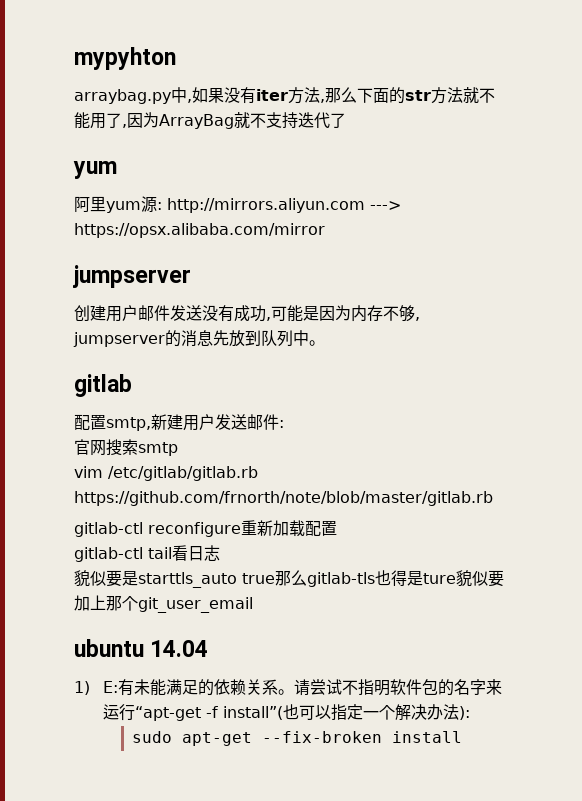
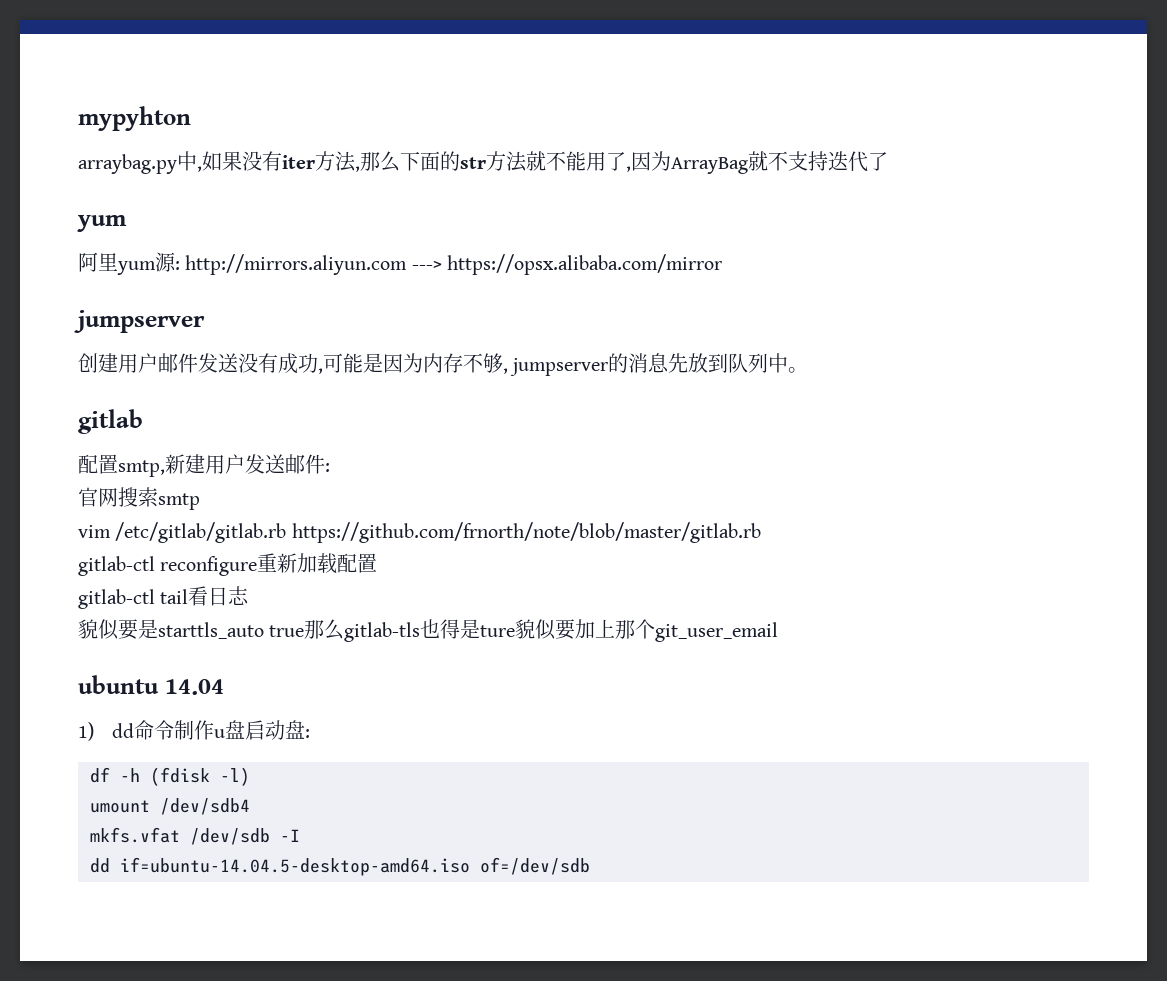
- 1) E:有未能满足的依赖关系。请尝试不指明软件包的名字来运行“apt-get -f install”(也可以指定一个解决办法):
- sudo apt-get --fix-broken install
+ 1) dd命令制作u盘启动盘:
+ df -h (fdisk -l)
+ umount /dev/sdb4
+ mkfs.vfat /dev/sdb -I
+ dd if=ubuntu-14.04.5-desktop-amd64.iso of=/dev/sdb

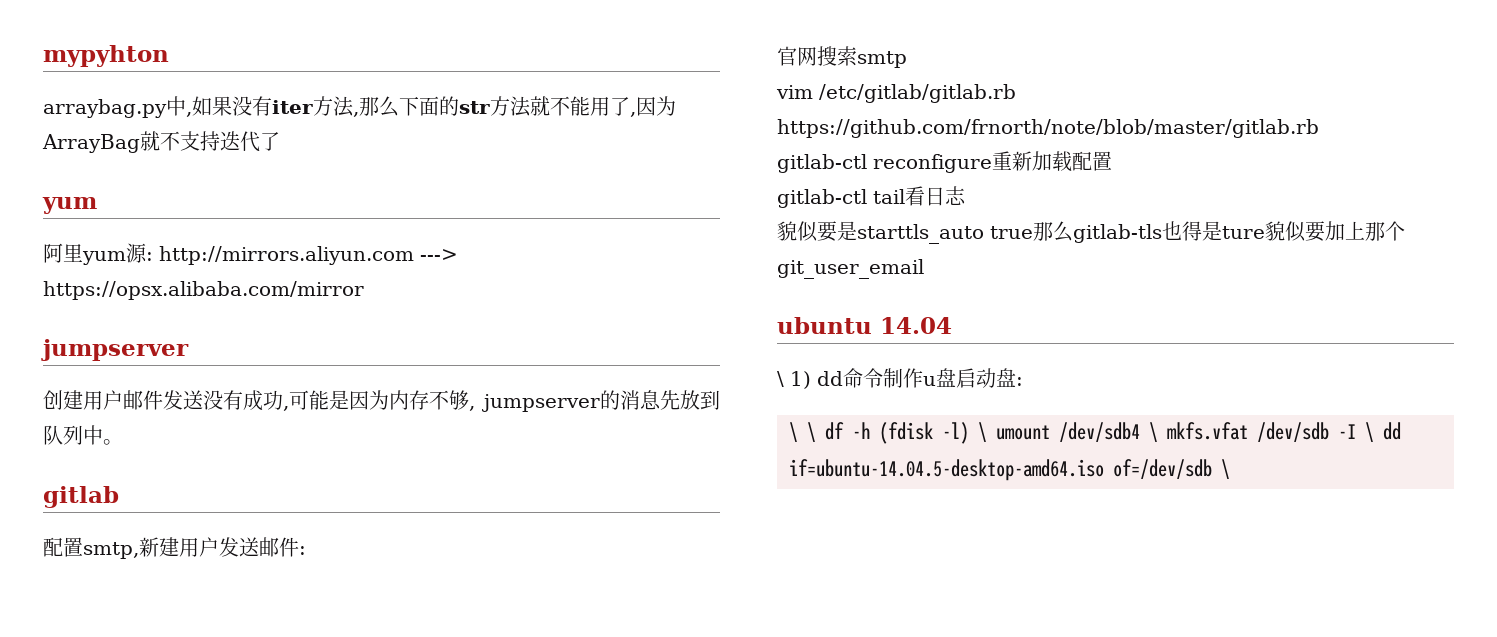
- 1) dd命令制作u盘启动盘:
+ \ 1) dd命令制作u盘启动盘:
- df -h (fdisk -l)
- umount /dev/sdb4
- mkfs.vfat /dev/sdb -I
- dd if=ubuntu-14.04.5-desktop-amd64.iso of=/dev/sdb
+ \ \ df -h (fdisk -l) \ umount /dev/sdb4 \ mkfs.vfat /dev/sdb -I \ dd if=ubuntu-14.04.5-desktop-amd64.iso of=/dev/sdb \

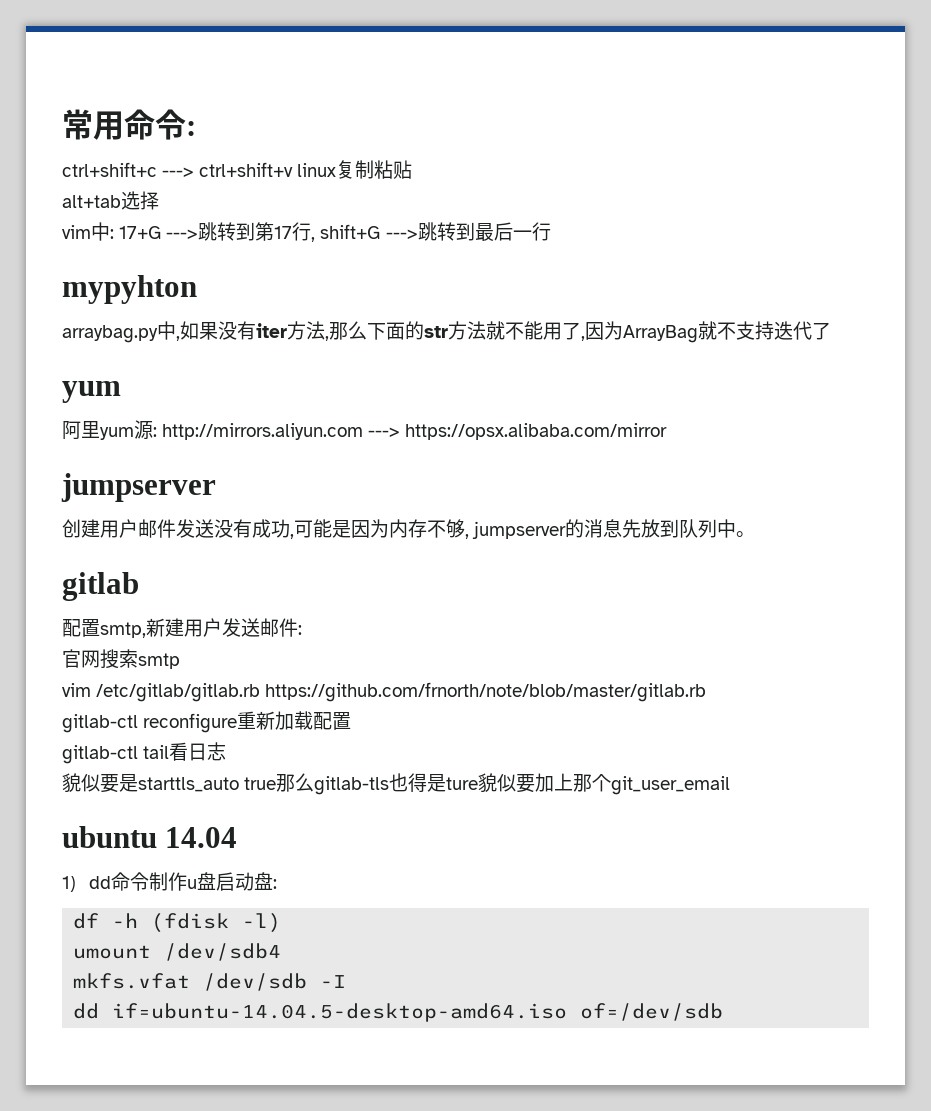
+ 常用命令:
+ ctrl+shift+c ---> ctrl+shift+v linux复制粘贴
+ alt+tab选择
+ vim中: 17+G --->跳转到第17行, shift+G --->跳转到最后一行
- \ 1) dd命令制作u盘启动盘:
+ 1) dd命令制作u盘启动盘:
- \ \ df -h (fdisk -l) \ umount /dev/sdb4 \ mkfs.vfat /dev/sdb -I \ dd if=ubuntu-14.04.5-desktop-amd64.iso of=/dev/sdb \
+ df -h (fdisk -l)
+ umount /dev/sdb4
+ mkfs.vfat /dev/sdb -I
+ dd if=ubuntu-14.04.5-desktop-amd64.iso of=/dev/sdb

